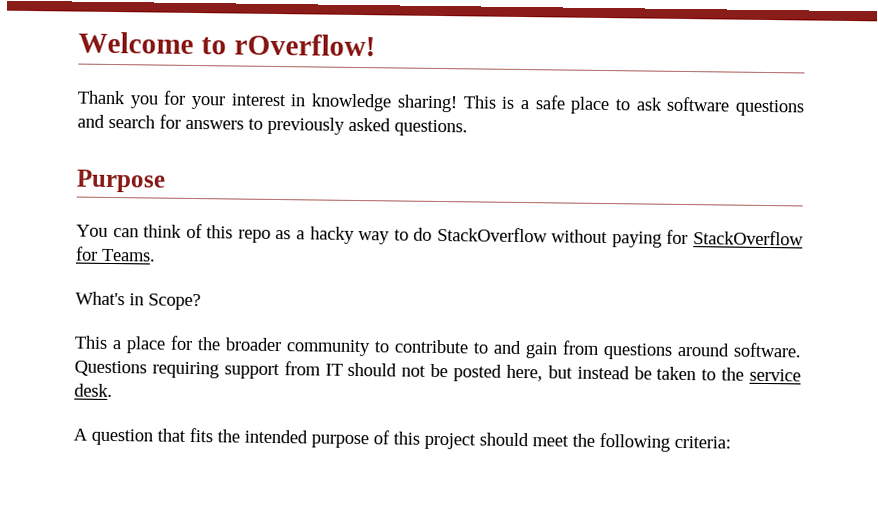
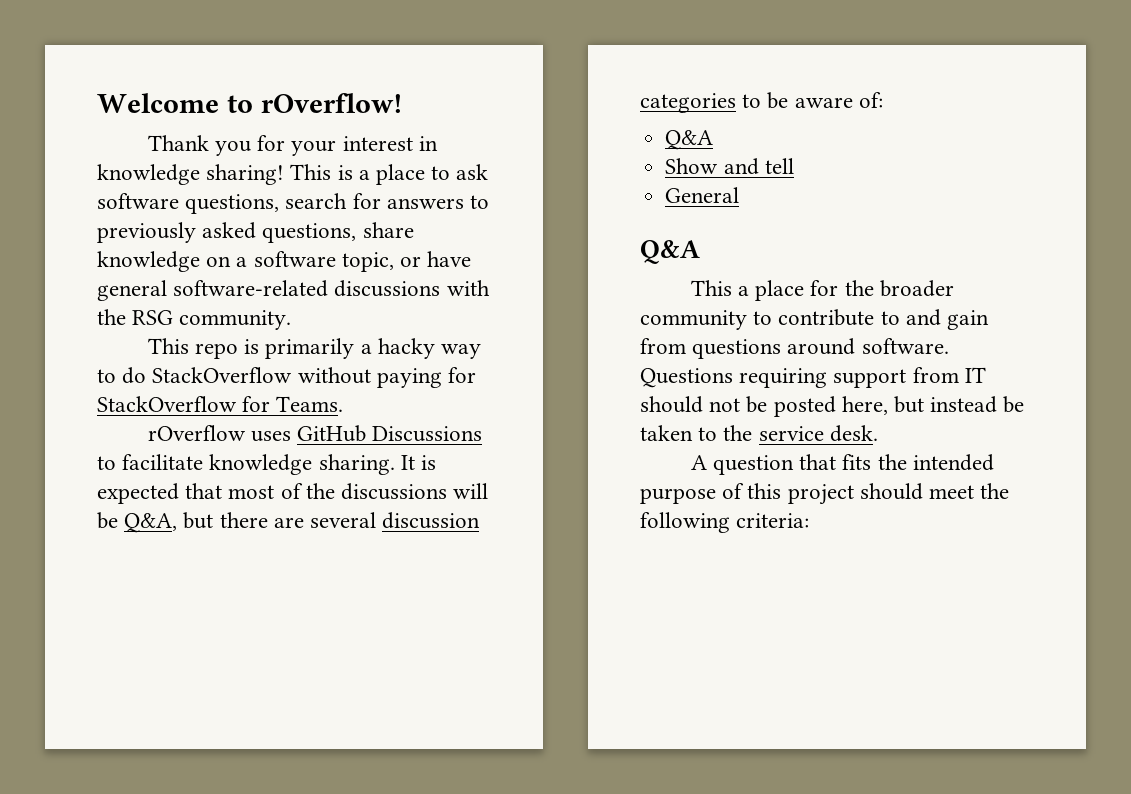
- This is a safe place to ask software questions and search for answers to previously asked questions.
- Purpose
- You can think of this repo as a hacky way to do StackOverflow without paying for StackOverflow for Teams.
+ This is a place to ask software questions, search for answers to previously asked questions, share knowledge on a software topic, or have general software-related discussions with the RSG community.
+ This repo is primarily a hacky way to do StackOverflow without paying for StackOverflow for Teams.
- What's in Scope?
+ rOverflow uses GitHub Discussions to facilitate knowledge sharing. It is expected that most of the discussions will be Q&A, but there are several discussion categories to be aware of:
+ Q&A
+ Show and tell
+ General
+ Q&A

